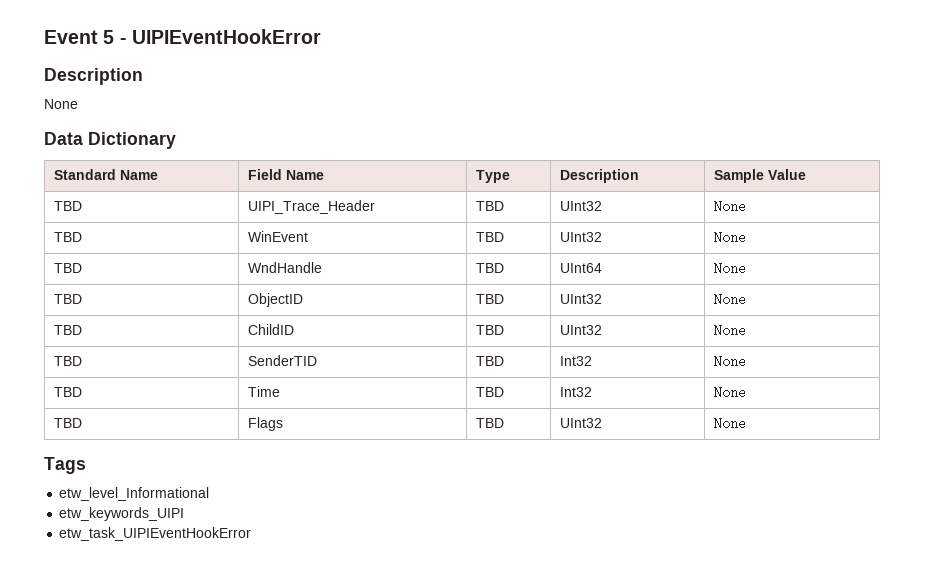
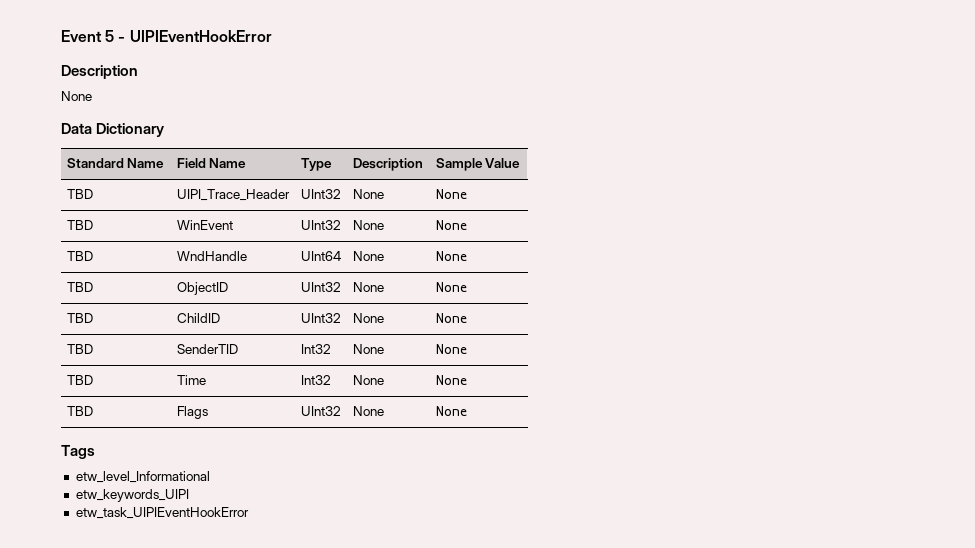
- TBD | UIPI_Trace_Header | TBD | UInt32 | None
+ TBD | UIPI_Trace_Header | UInt32 | None | None
- TBD | WinEvent | TBD | UInt32 | None
+ TBD | WinEvent | UInt32 | None | None
- TBD | WndHandle | TBD | UInt64 | None
+ TBD | WndHandle | UInt64 | None | None
- TBD | ObjectID | TBD | UInt32 | None
+ TBD | ObjectID | UInt32 | None | None
- TBD | ChildID | TBD | UInt32 | None
+ TBD | ChildID | UInt32 | None | None
- TBD | SenderTID | TBD | Int32 | None
+ TBD | SenderTID | Int32 | None | None
- TBD | Time | TBD | Int32 | None
+ TBD | Time | Int32 | None | None
- TBD | Flags | TBD | UInt32 | None
+ TBD | Flags | UInt32 | None | None

